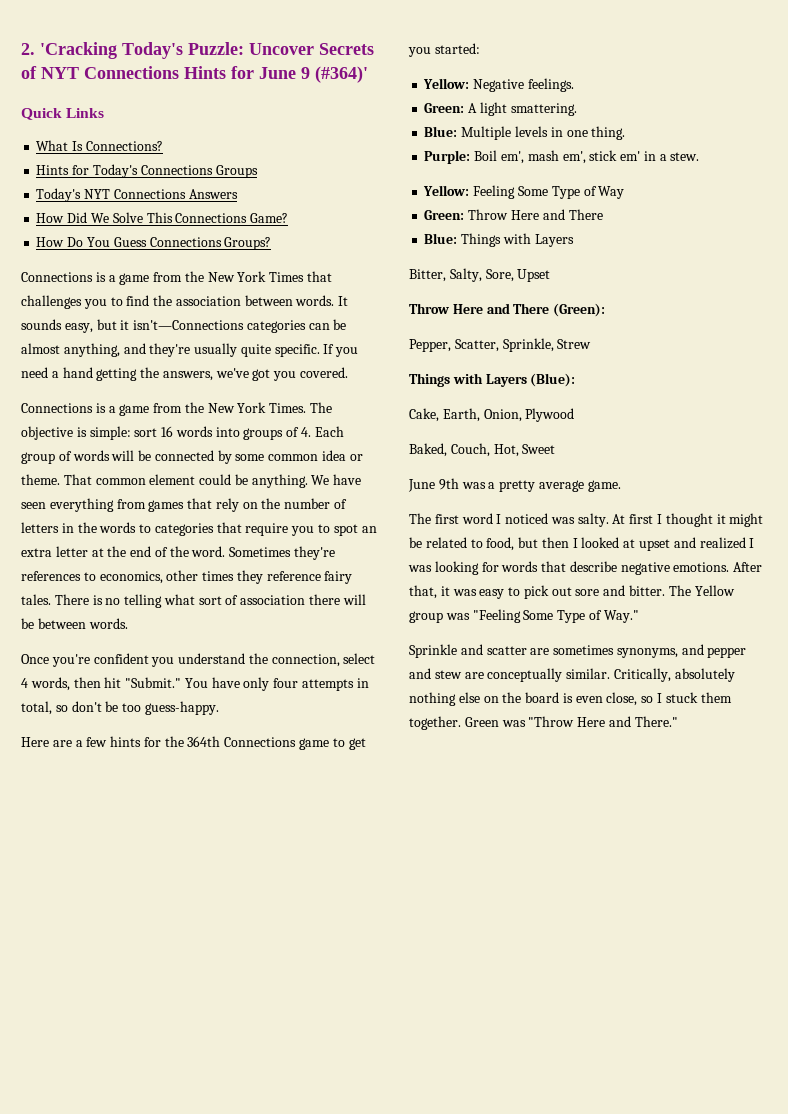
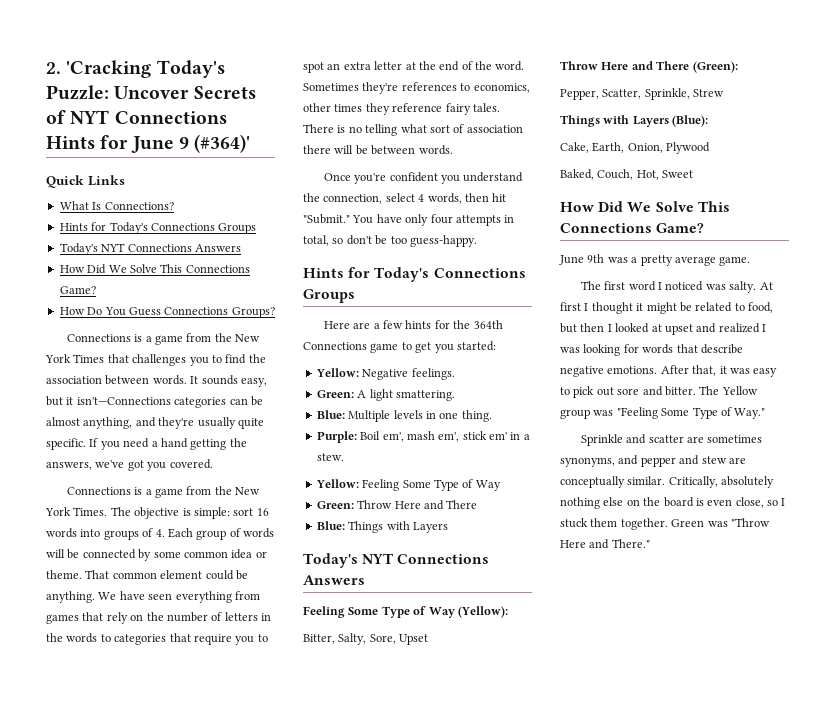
  You have only four attempts in total, so don't be too guess-happy.
+ Hints for Today's Connections Groups
  Blue: Things with Layers
+ Today's NYT Connections Answers
+ Feeling Some Type of Way (Yellow):
  Baked, Couch, Hot, Sweet
+ How Did We Solve This Connections Game?

